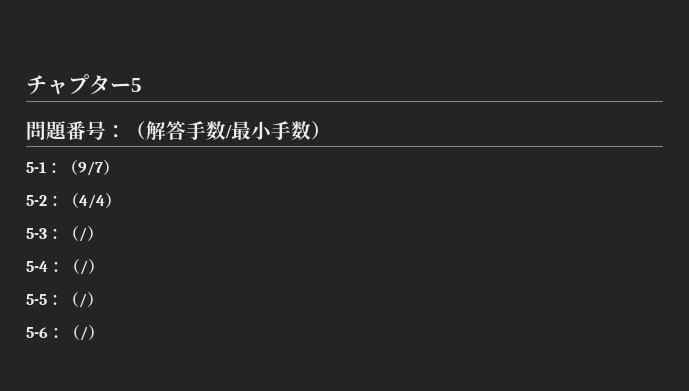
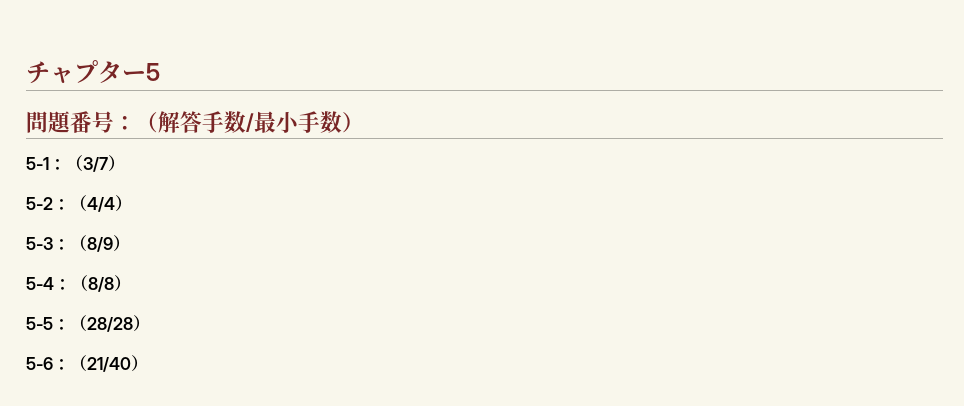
- 5-1：（9/7）
+ 5-1：（3/7）
- 5-3：（/）
+ 5-3：（8/9）
- 5-4：（/）
+ 5-4：（8/8）
- 5-5：（/）
+ 5-5：（28/28）
- 5-6：（/）
+ 5-6：（21/40）

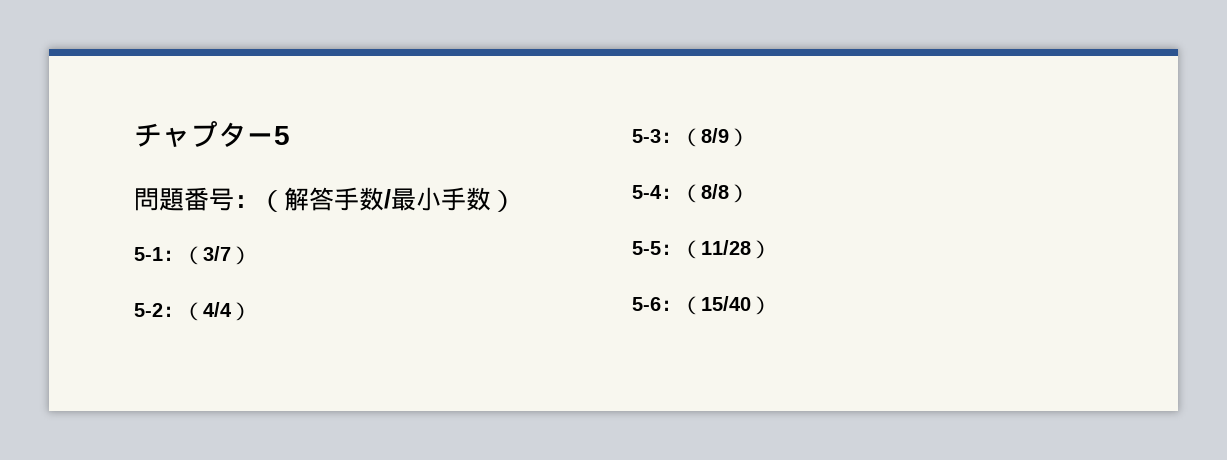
- 5-5：（28/28）
+ 5-5：（11/28）
- 5-6：（21/40）
+ 5-6：（15/40）

